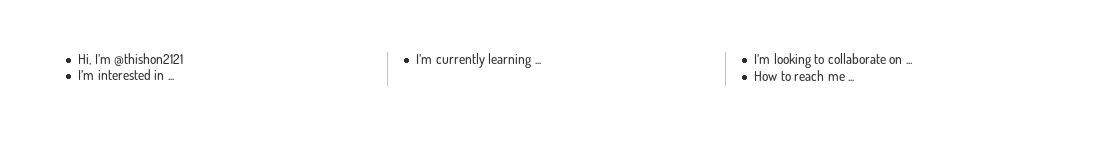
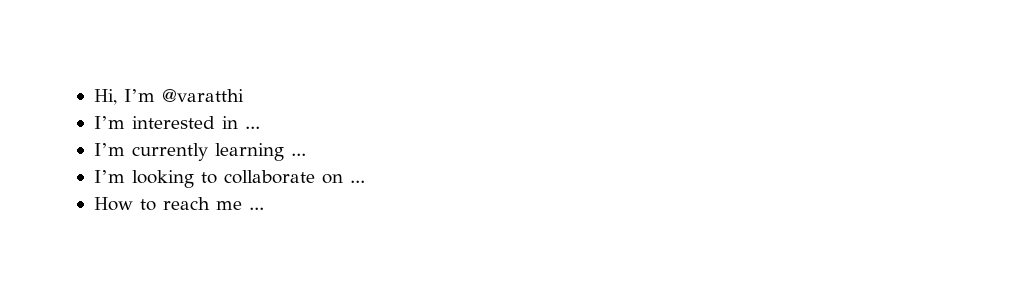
- Hi, I’m @thishon2121
+ Hi, I’m @varatthi

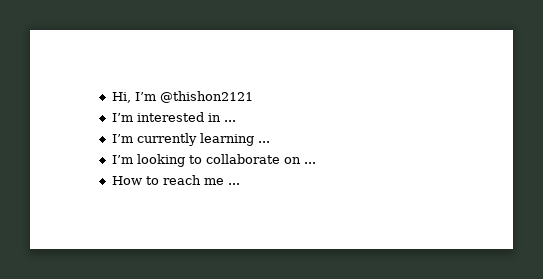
- Hi, I’m @varatthi
+ Hi, I’m @thishon2121

